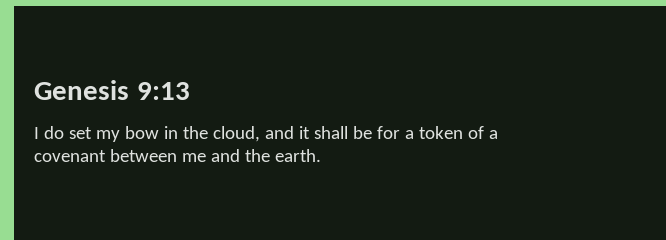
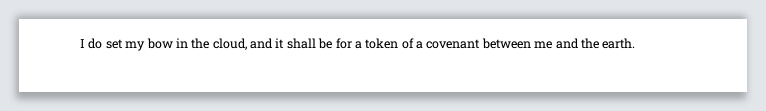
- Genesis 9:13

